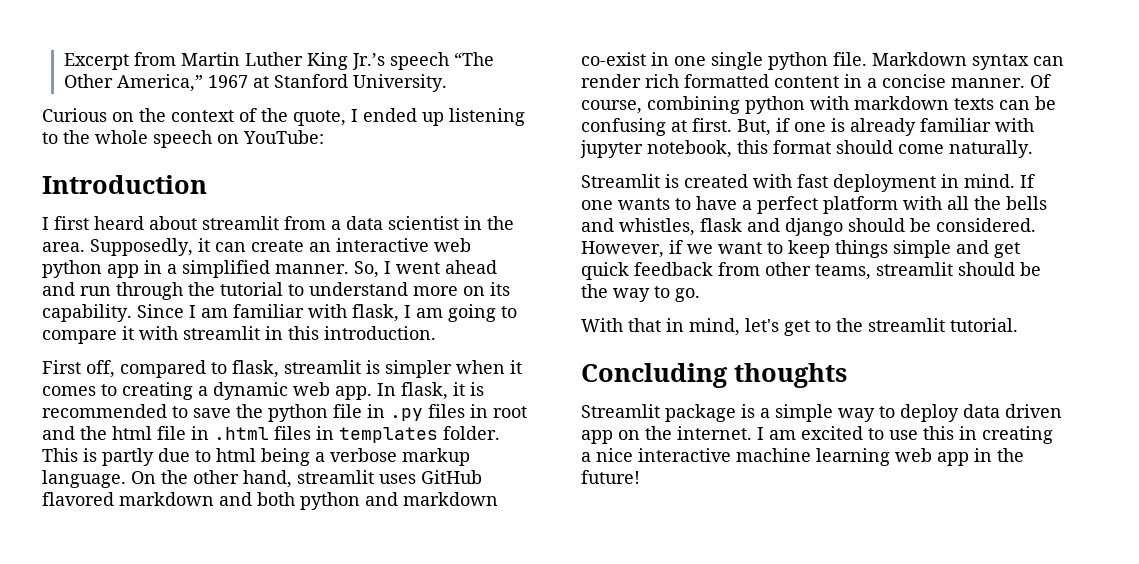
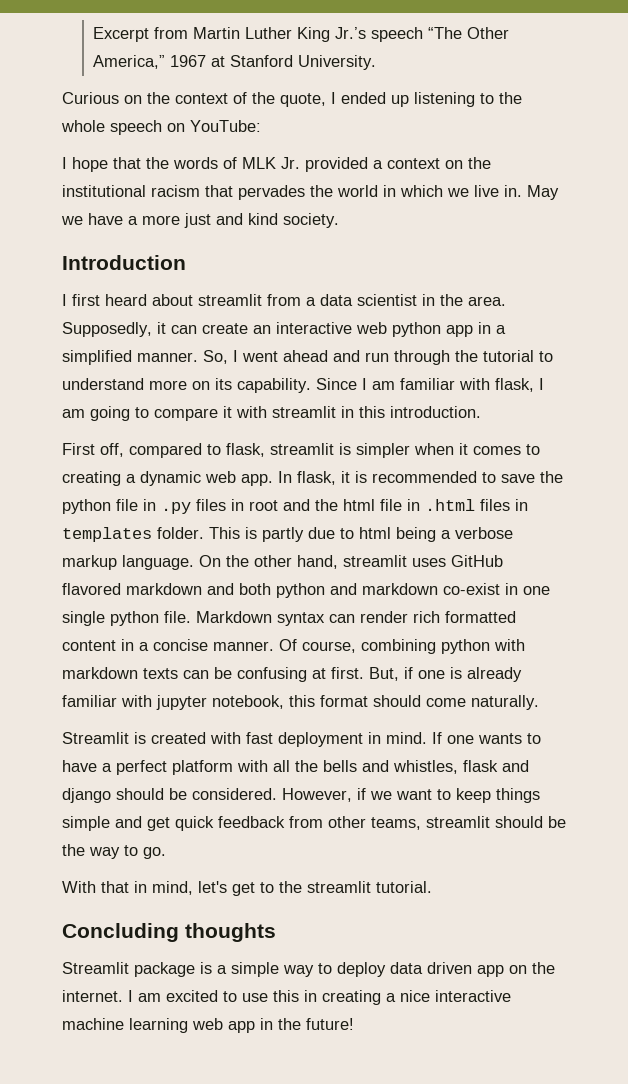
+ I hope that the words of MLK Jr. provided a context on the institutional racism that pervades the world in which we live in. May we have a more just and kind society.

